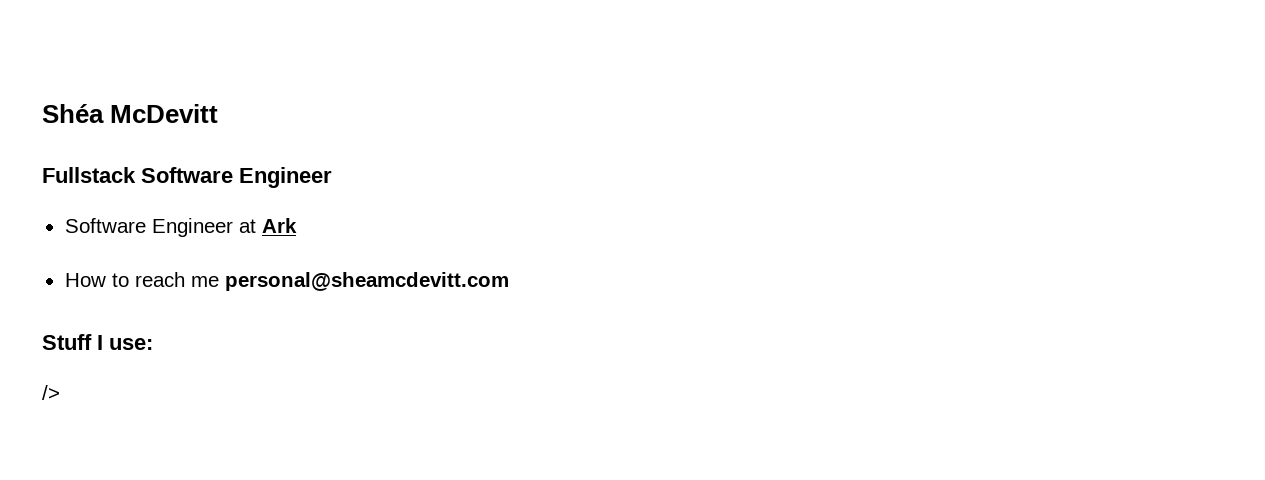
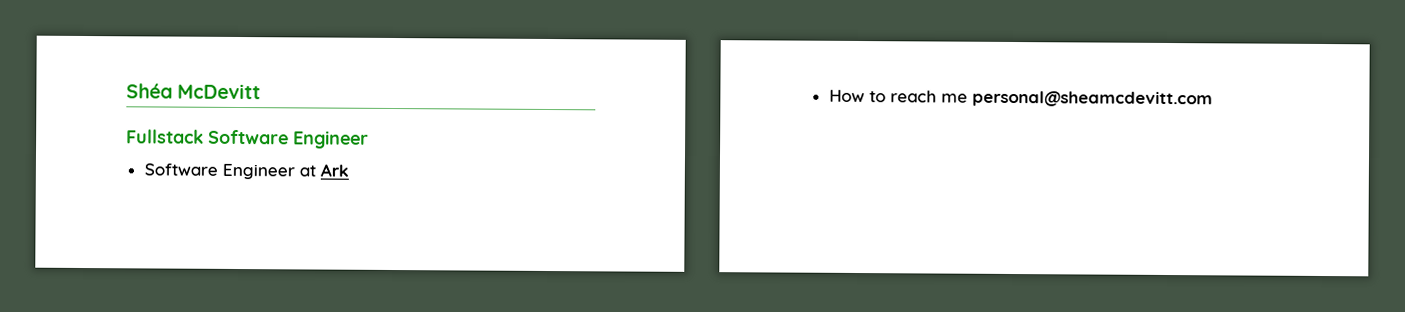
- Stuff I use:
- />

